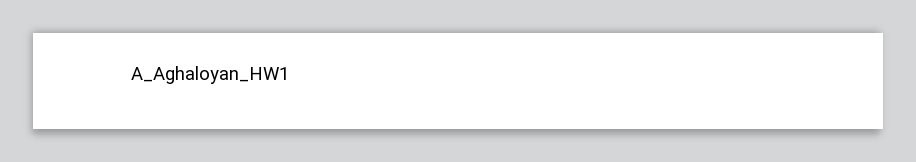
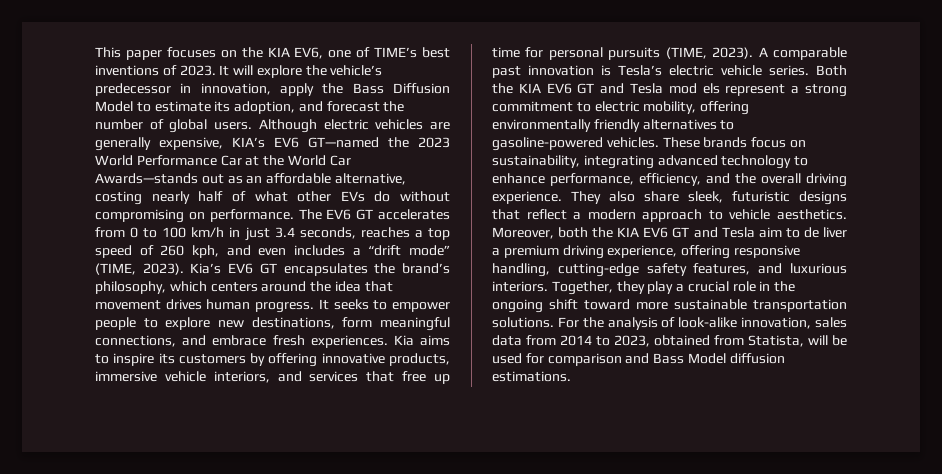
- A_Aghaloyan_HW1
+ This paper focuses on the KIA EV6, one of TIME’s best inventions of 2023. It will explore the vehicle’s predecessor in innovation, apply the Bass Diffusion Model to estimate its adoption, and forecast the number of global users. Although electric vehicles are generally expensive, KIA’s EV6 GT—named the 2023 World Performance Car at the World Car Awards—stands out as an affordable alternative, costing nearly half of what other EVs do without compromising on performance. The EV6 GT accelerates from 0 to 100 km/h in just 3.4 seconds, reaches a top speed of 260 kph, and even includes a “drift mode” (TIME, 2023). Kia’s EV6 GT encapsulates the brand’s philosophy, which centers around the idea that movement drives human progress. It seeks to empower people to explore new destinations, form meaningful connections, and embrace fresh experiences. Kia aims to inspire its customers by offering innovative products, immersive vehicle interiors, and services that free up time for personal pursuits (TIME, 2023). A comparable past innovation is Tesla’s electric vehicle series. Both the KIA EV6 GT and Tesla mod els represent a strong commitment to electric mobility, offering environmentally friendly alternatives to gasoline-powered vehicles. These brands focus on sustainability, integrating advanced technology to enhance performance, efficiency, and the overall driving experience. They also share sleek, futuristic designs that reflect a modern approach to vehicle aesthetics. Moreover, both the KIA EV6 GT and Tesla aim to de liver a premium driving experience, offering responsive handling, cutting-edge safety features, and luxurious interiors. Together, they play a crucial role in the ongoing shift toward more sustainable transportation solutions. For the analysis of look-alike innovation, sales data from 2014 to 2023, obtained from Statista, will be used for comparison and Bass Model diffusion estimations.

